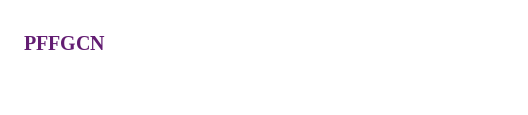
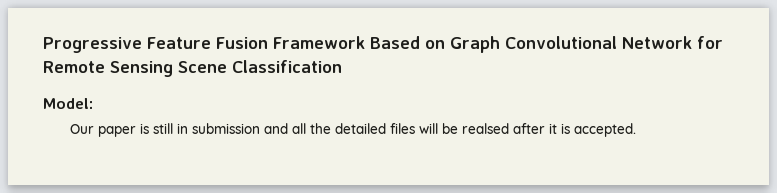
- PFFGCN
+ Progressive Feature Fusion Framework Based on Graph Convolutional Network for Remote Sensing Scene Classification
+ Model:
+ Our paper is still in submission and all the detailed files will be realsed after it is accepted.

